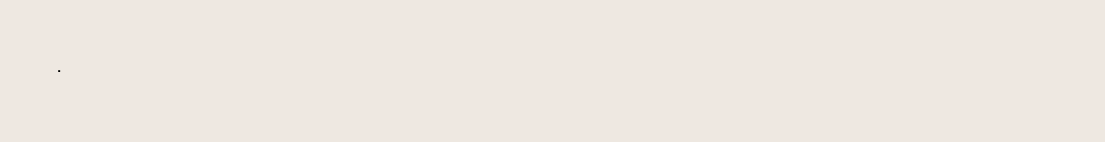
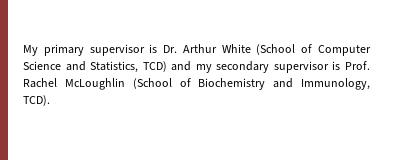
- .
+ My primary supervisor is Dr. Arthur White (School of Computer Science and Statistics, TCD) and my secondary supervisor is Prof. Rachel McLoughlin (School of Biochemistry and Immunology, TCD).

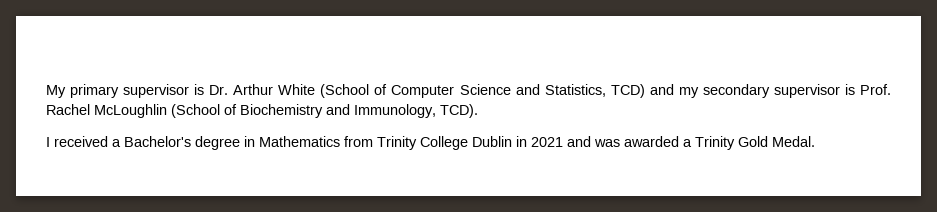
+ I received a Bachelor's degree in Mathematics from Trinity College Dublin in 2021 and was awarded a Trinity Gold Medal.

